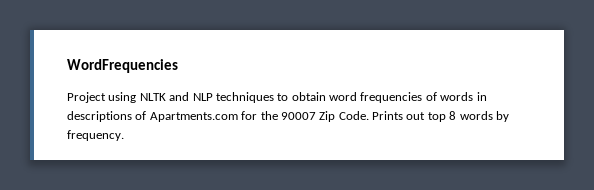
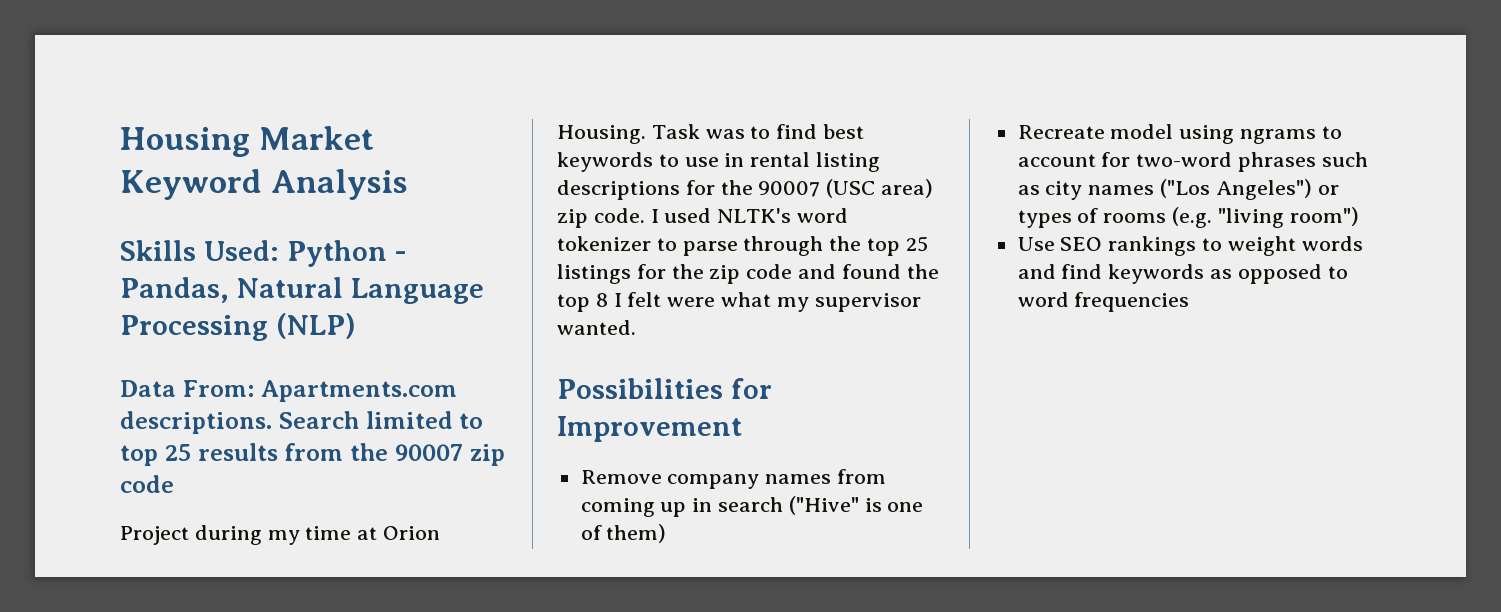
- WordFrequencies
- Project using NLTK and NLP techniques to obtain word frequencies of words in descriptions of Apartments.com for the 90007 Zip Code. Prints out top 8 words by frequency.
+ Housing Market Keyword Analysis
+ Skills Used: Python - Pandas, Natural Language Processing (NLP)
+ Data From: Apartments.com descriptions. Search limited to top 25 results from the 90007 zip code
+ Project during my time at Orion Housing. Task was to find best keywords to use in rental listing descriptions for the 90007 (USC area) zip code. I used NLTK's word tokenizer to parse through the top 25 listings for the zip code and found the top 8 I felt were what my supervisor wanted.
+ Possibilities for Improvement
+ Remove company names from coming up in search ("Hive" is one of them)
+ Recreate model using ngrams to account for two-word phrases such as city names ("Los Angeles") or types of rooms (e.g. "living room")
+ Use SEO rankings to weight words and find keywords as opposed to word frequencies

